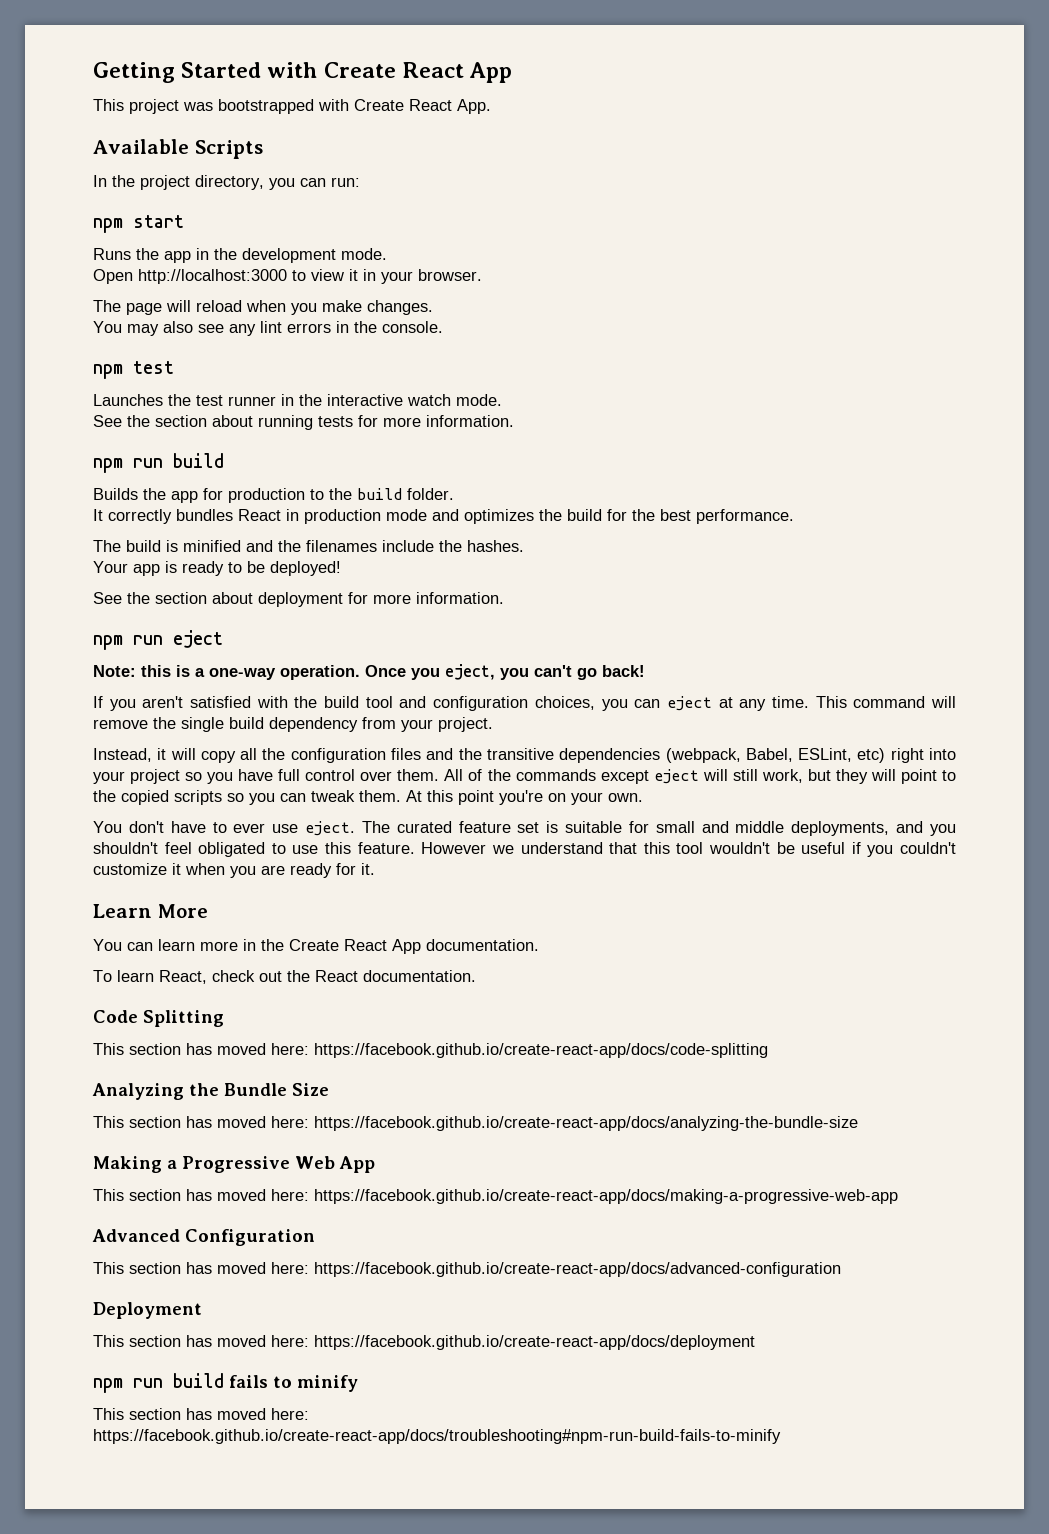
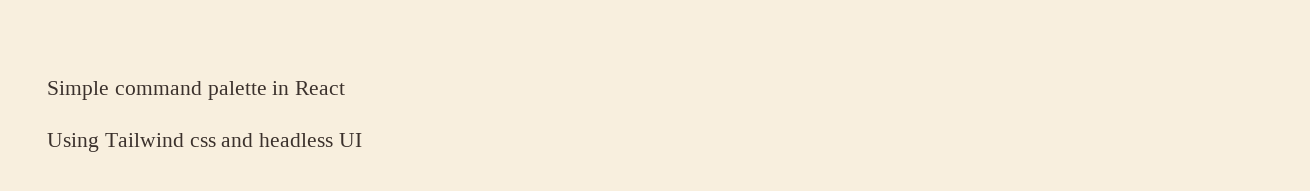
- Getting Started with Create React App
- This project was bootstrapped with Create React App.
- Available Scripts
- In the project directory, you can run:
- npm start
- Runs the app in the development mode.
- Open http://localhost:3000 to view it in your browser.
- The page will reload when you make changes.
- You may also see any lint errors in the console.
- npm test
- Launches the test runner in the interactive watch mode.
- See the section about running tests for more information.
- npm run build
- Builds the app for production to the build folder.
- It correctly bundles React in production mode and optimizes the build for the best performance.
- The build is minified and the filenames include the hashes.
- Your app is ready to be deployed!
- See the section about deployment for more information.
- npm run eject
- Note: this is a one-way operation. Once you eject, you can't go back!
- If you aren't satisfied with the build tool and configuration choices, you can eject at any time. This command will remove the single build dependency from your project.
- Instead, it will copy all the configuration files and the transitive dependencies (webpack, Babel, ESLint, etc) right into your project so you have full control over them. All of the commands except eject will still work, but they will point to the copied scripts so you can tweak them. At this point you're on your own.
- You don't have to ever use eject. The curated feature set is suitable for small and middle deployments, and you shouldn't feel obligated to use this feature. However we understand that this tool wouldn't be useful if you couldn't customize it when you are ready for it.
- Learn More
- You can learn more in the Create React App documentation.
- To learn React, check out the React documentation.
- Code Splitting
- This section has moved here: https://facebook.github.io/create-react-app/docs/code-splitting
- Analyzing the Bundle Size
- This section has moved here: https://facebook.github.io/create-react-app/docs/analyzing-the-bundle-size
- Making a Progressive Web App
- This section has moved here: https://facebook.github.io/create-react-app/docs/making-a-progressive-web-app
- Advanced Configuration
- This section has moved here: https://facebook.github.io/create-react-app/docs/advanced-configuration
- Deployment
- This section has moved here: https://facebook.github.io/create-react-app/docs/deployment
- npm run build fails to minify
- This section has moved here: https://facebook.github.io/create-react-app/docs/troubleshooting#npm-run-build-fails-to-minify
+ Simple command palette in React
+ Using Tailwind css and headless UI

